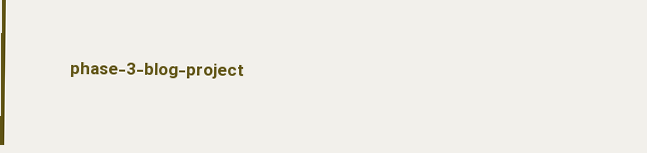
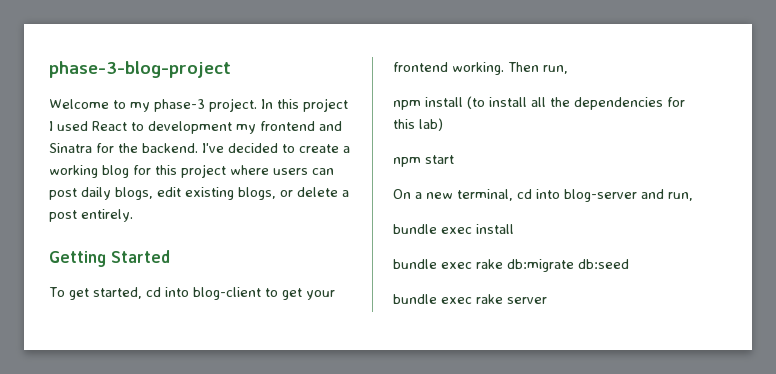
+ Welcome to my phase-3 project. In this project I used React to development my frontend and Sinatra for the backend. I've decided to create a working blog for this project where users can post daily blogs, edit existing blogs, or delete a post entirely.
+ Getting Started
+ To get started, cd into blog-client to get your frontend working. Then run,
+ npm install (to install all the dependencies for this lab)
+ npm start
+ On a new terminal, cd into blog-server and run,
+ bundle exec install
+ bundle exec rake db:migrate db:seed
+ bundle exec rake server

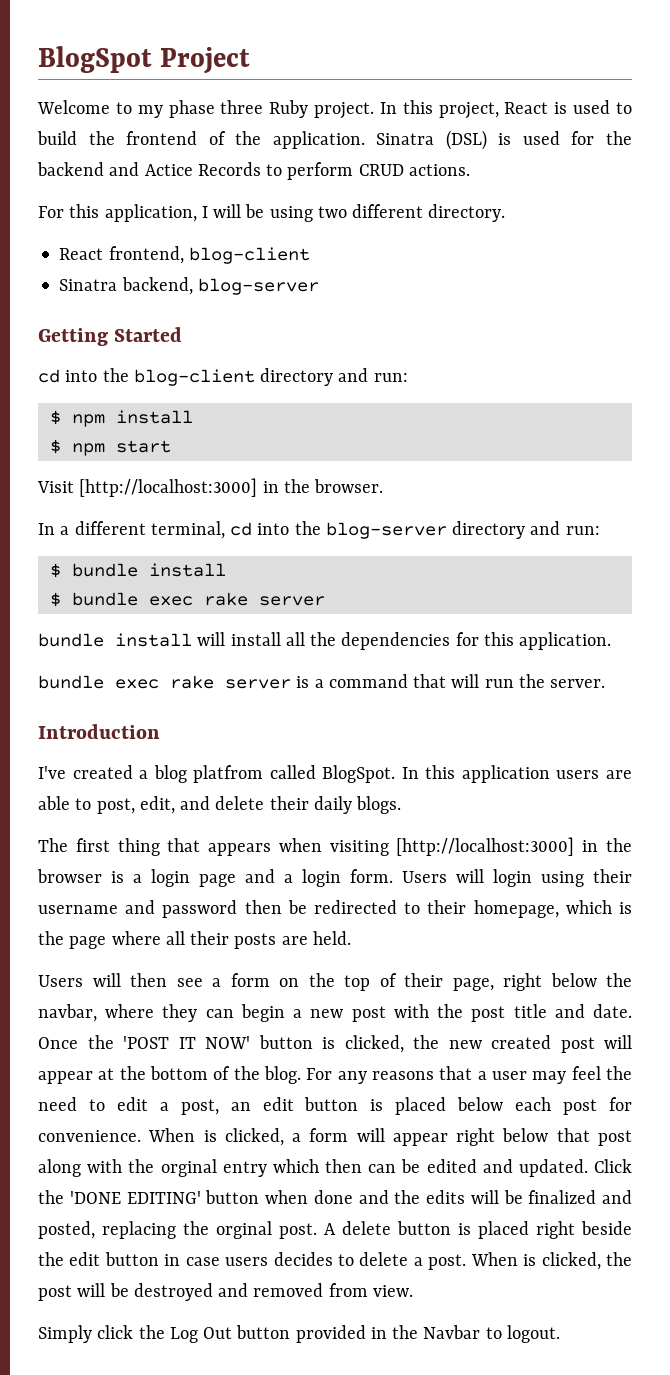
- phase-3-blog-project
+ BlogSpot Project
- Welcome to my phase-3 project. In this project I used React to development my frontend and Sinatra for the backend. I've decided to create a working blog for this project where users can post daily blogs, edit existing blogs, or delete a post entirely.
+ Welcome to my phase three Ruby project. In this project, React is used to build the frontend of the application. Sinatra (DSL) is used for the backend and Actice Records to perform CRUD actions.
+ For this application, I will be using two different directory.
+ React frontend, blog-client
+ Sinatra backend, blog-server
  Getting Started
- To get started, cd into blog-client to get your frontend working. Then run,
- npm install (to install all the dependencies for this lab)
- npm start
- On a new terminal, cd into blog-server and run,
- bundle exec install
- bundle exec rake db:migrate db:seed
- bundle exec rake server
+ cd into the blog-client directory and run:
+ $ npm install
+ $ npm start
+ Visit [http://localhost:3000] in the browser.
+ In a different terminal, cd into the blog-server directory and run:
+ $ bundle install
+ $ bundle exec rake server
+ bundle install will install all the dependencies for this application.
+ bundle exec rake server is a command that will run the server.
+ Introduction
+ I've created a blog platfrom called BlogSpot. In this application users are able to post, edit, and delete their daily blogs.
+ The first thing that appears when visiting [http://localhost:3000] in the browser is a login page and a login form. Users will login using their username and password then be redirected to their homepage, which is the page where all their posts are held.
+ Users will then see a form on the top of their page, right below the navbar, where they can begin a new post with the post title and date. Once the 'POST IT NOW' button is clicked, the new created post will appear at the bottom of the blog. For any reasons that a user may feel the need to edit a post, an edit button is placed below each post for convenience. When is clicked, a form will appear right below that post along with the orginal entry which then can be edited and updated. Click the 'DONE EDITING' button when done and the edits will be finalized and posted, replacing the orginal post. A delete button is placed right beside the edit button in case users decides to delete a post. When is clicked, the post will be destroyed and removed from view.
+ Simply click the Log Out button provided in the Navbar to logout.

